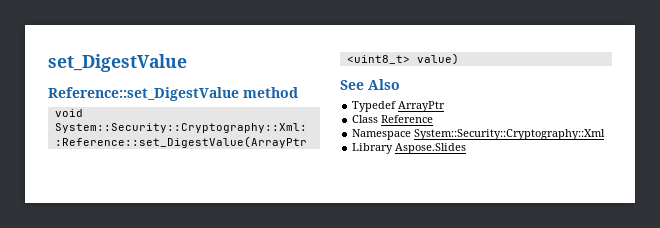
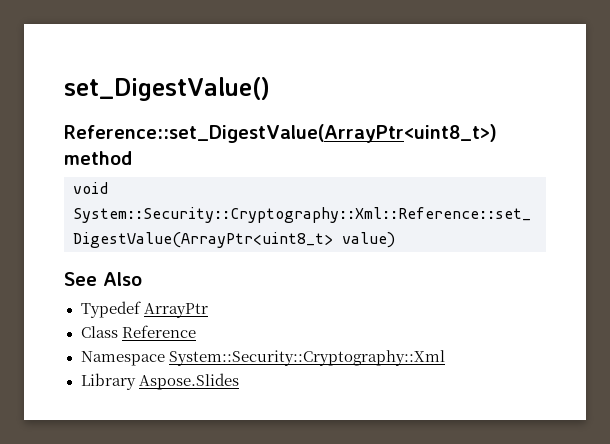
- set_DigestValue
- Reference::set_DigestValue method
+ set_DigestValue()
+ Reference::set_DigestValue(ArrayPtr<uint8_t>) method

